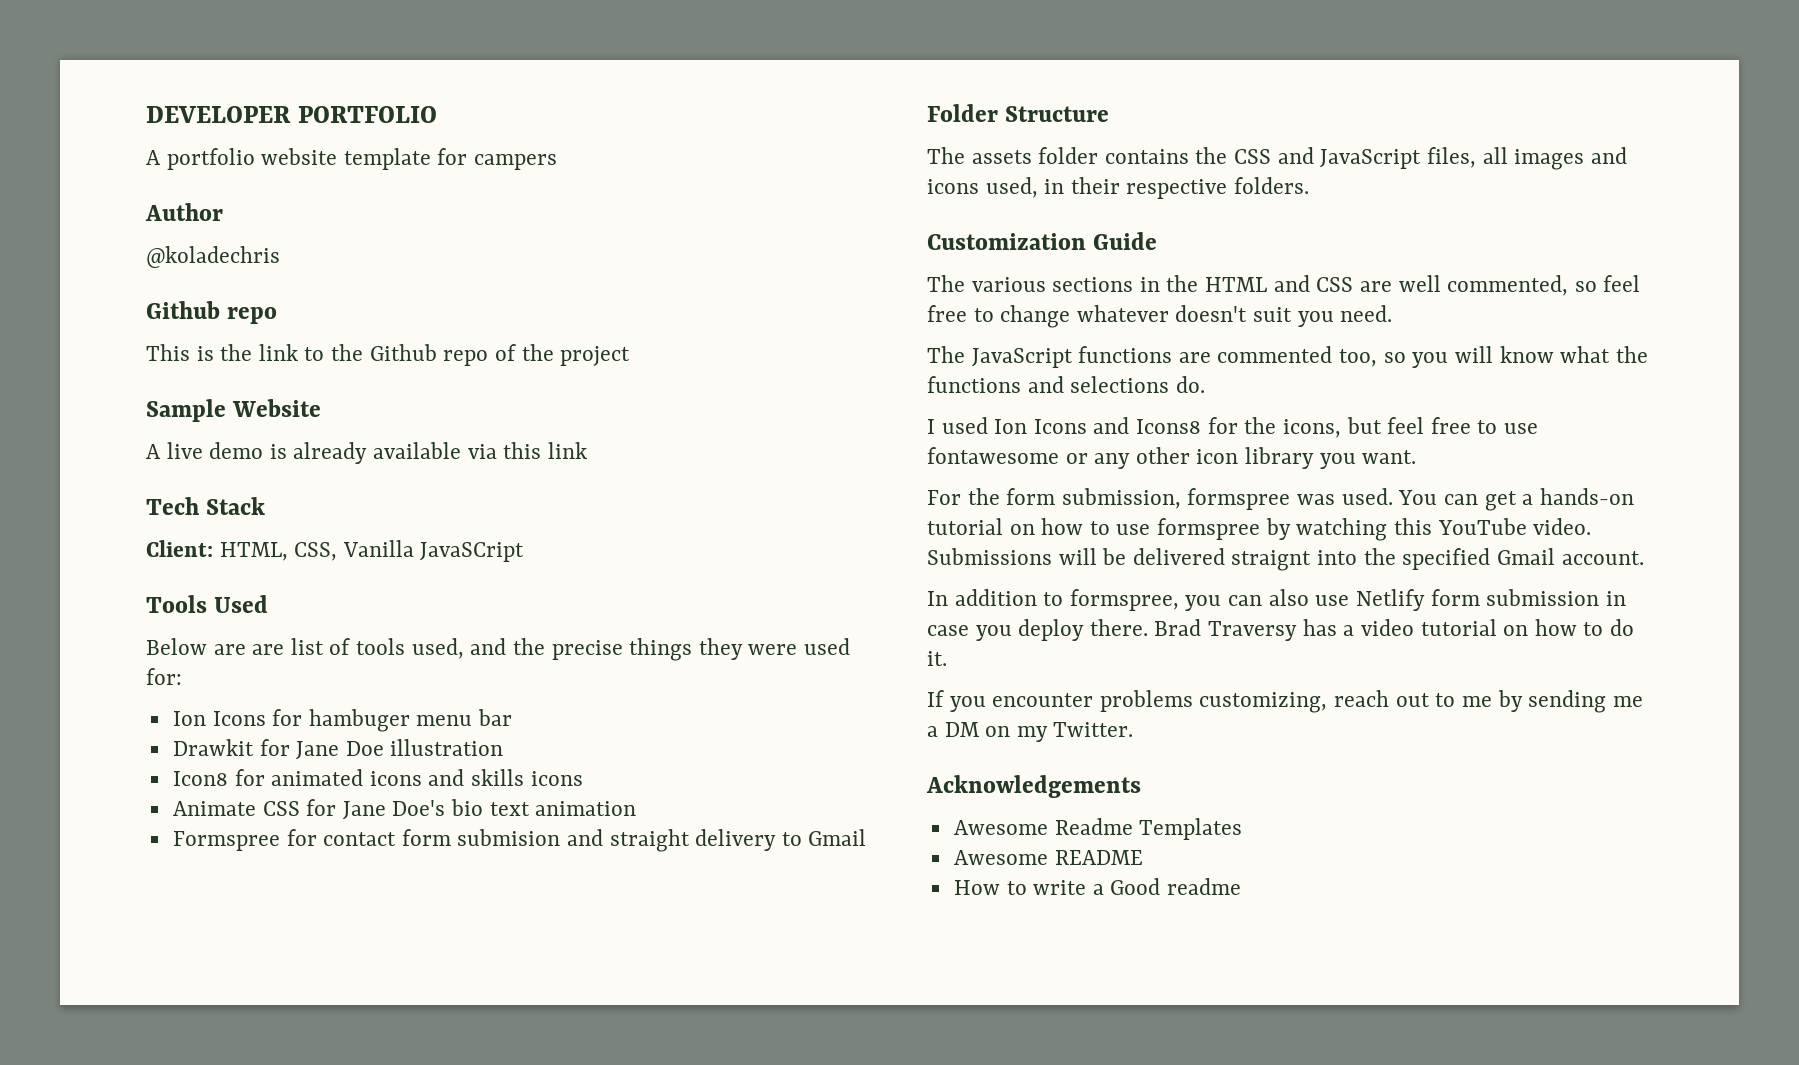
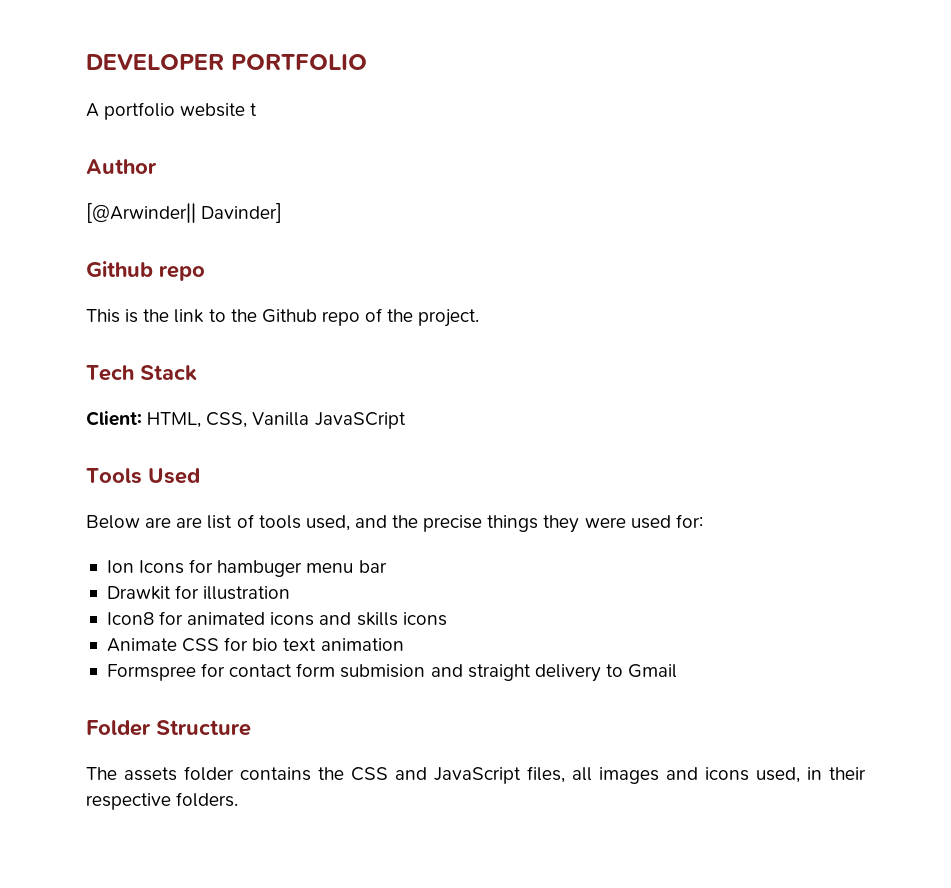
- A portfolio website template for campers
+ A portfolio website t
- @koladechris
+ [@Arwinder|| Davinder]
- This is the link to the Github repo of the project
- Sample Website
- A live demo is already available via this link
+ This is the link to the Github repo of the project.
- Drawkit for Jane Doe illustration
+ Drawkit for illustration
- Animate CSS for Jane Doe's bio text animation
+ Animate CSS for bio text animation
- Customization Guide
- The various sections in the HTML and CSS are well commented, so feel free to change whatever doesn't suit you need.
- The JavaScript functions are commented too, so you will know what the functions and selections do.
- I used Ion Icons and Icons8 for the icons, but feel free to use fontawesome or any other icon library you want.
- For the form submission, formspree was used. You can get a hands-on tutorial on how to use formspree by watching this YouTube video. Submissions will be delivered straignt into the specified Gmail account.
- In addition to formspree, you can also use Netlify form submission in case you deploy there. Brad Traversy has a video tutorial on how to do it.
- If you encounter problems customizing, reach out to me by sending me a DM on my Twitter.
- Acknowledgements
- Awesome Readme Templates
- Awesome README
- How to write a Good readme

